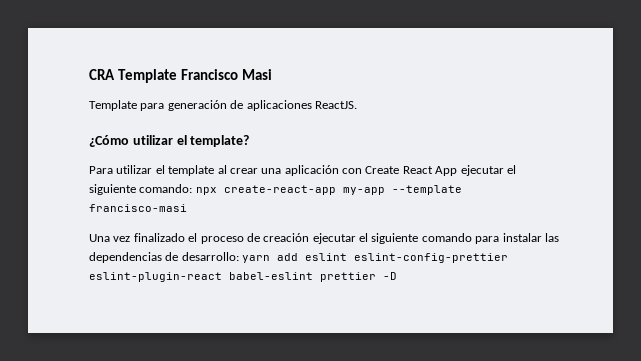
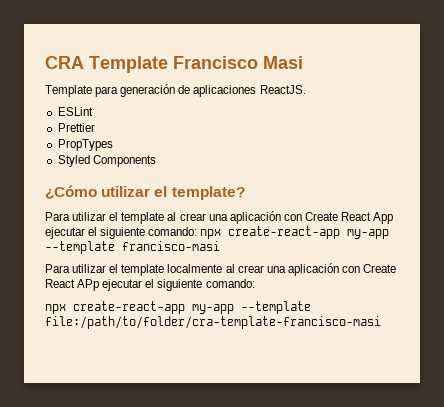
+ ESLint
+ Prettier
+ PropTypes
+ Styled Components
- Una vez finalizado el proceso de creación ejecutar el siguiente comando para instalar las dependencias de desarrollo: yarn add eslint eslint-config-prettier eslint-plugin-react babel-eslint prettier -D
+ Para utilizar el template localmente al crear una aplicación con Create React APp ejecutar el siguiente comando:
+ npx create-react-app my-app --template file:/path/to/folder/cra-template-francisco-masi

